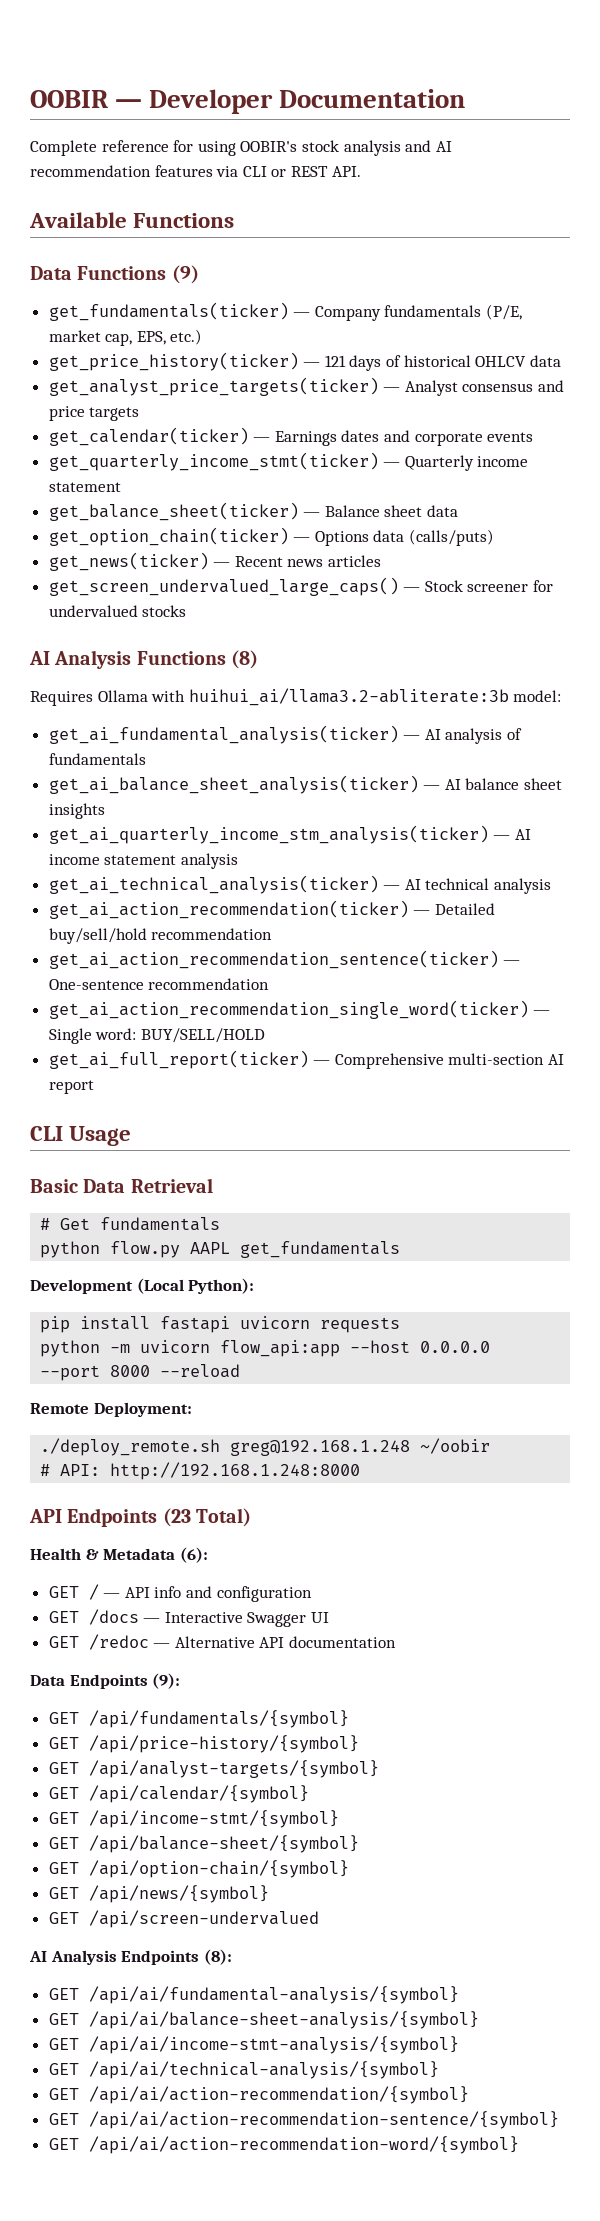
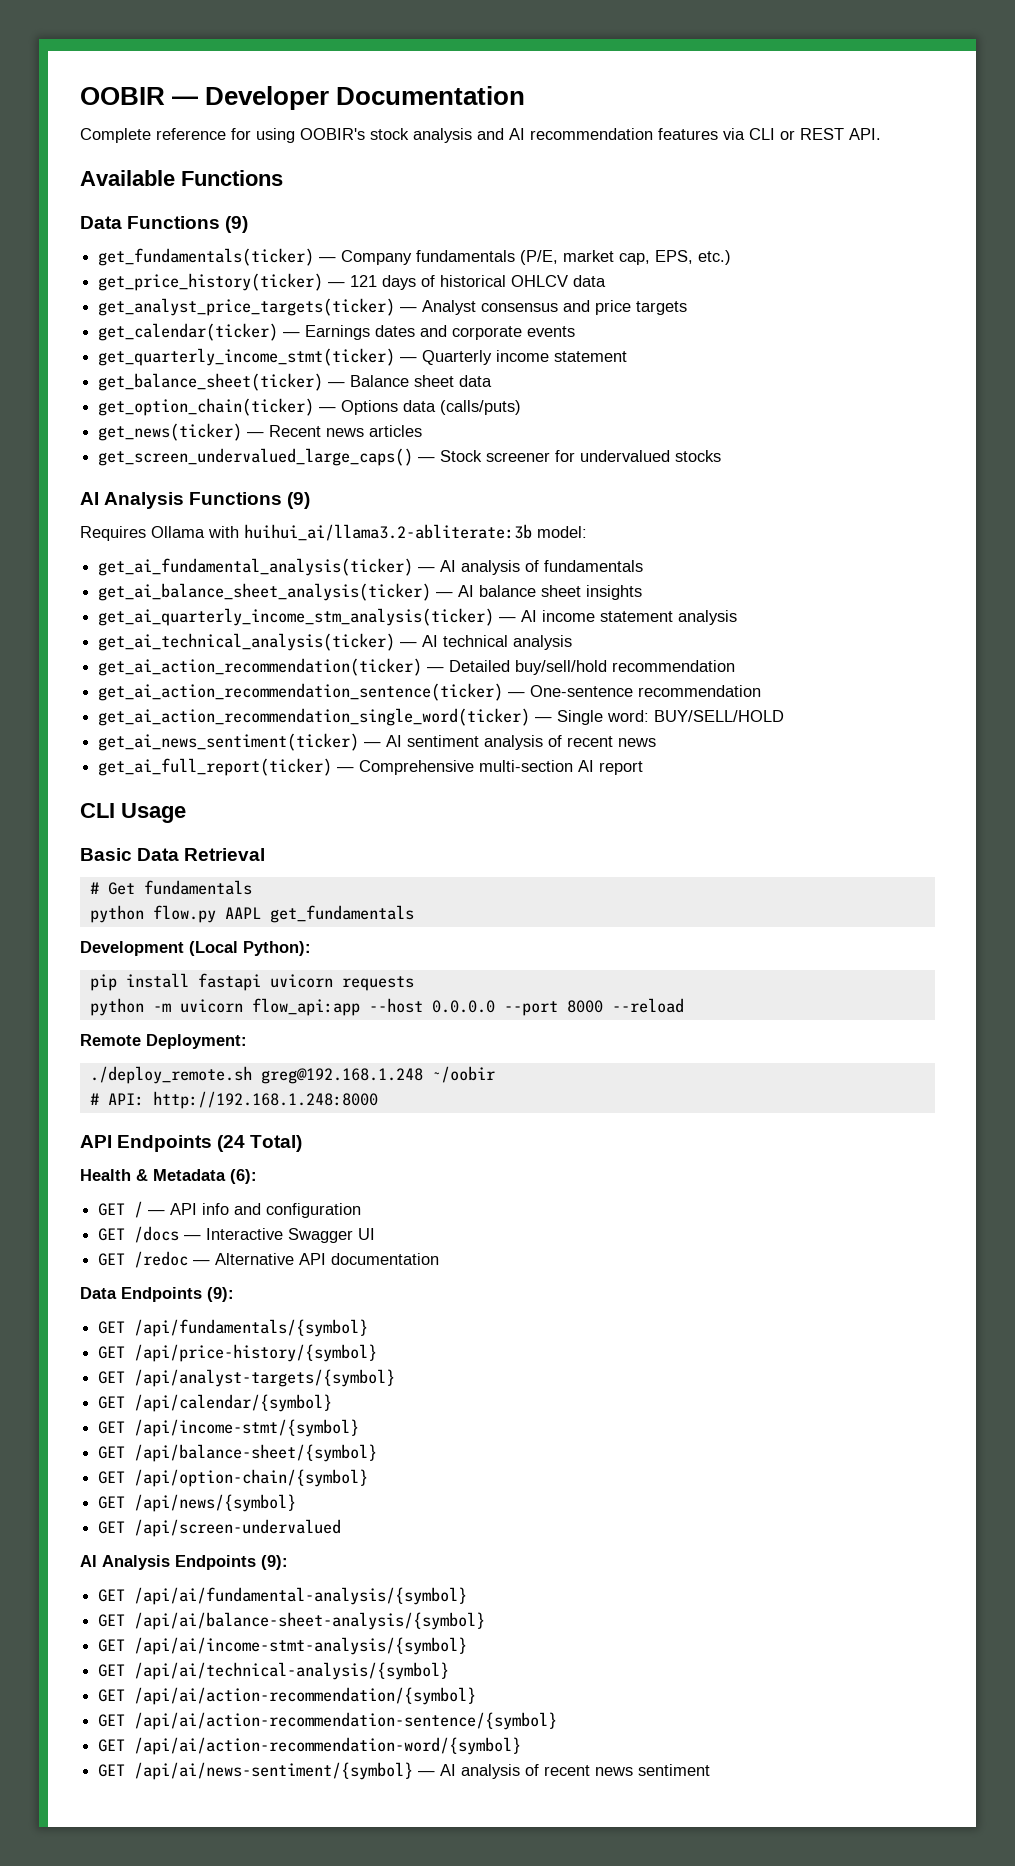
- AI Analysis Functions (8)
+ AI Analysis Functions (9)
+ get_ai_news_sentiment(ticker) — AI sentiment analysis of recent news
- API Endpoints (23 Total)
+ API Endpoints (24 Total)
- AI Analysis Endpoints (8):
+ AI Analysis Endpoints (9):
+ GET /api/ai/news-sentiment/{symbol} — AI analysis of recent news sentiment

